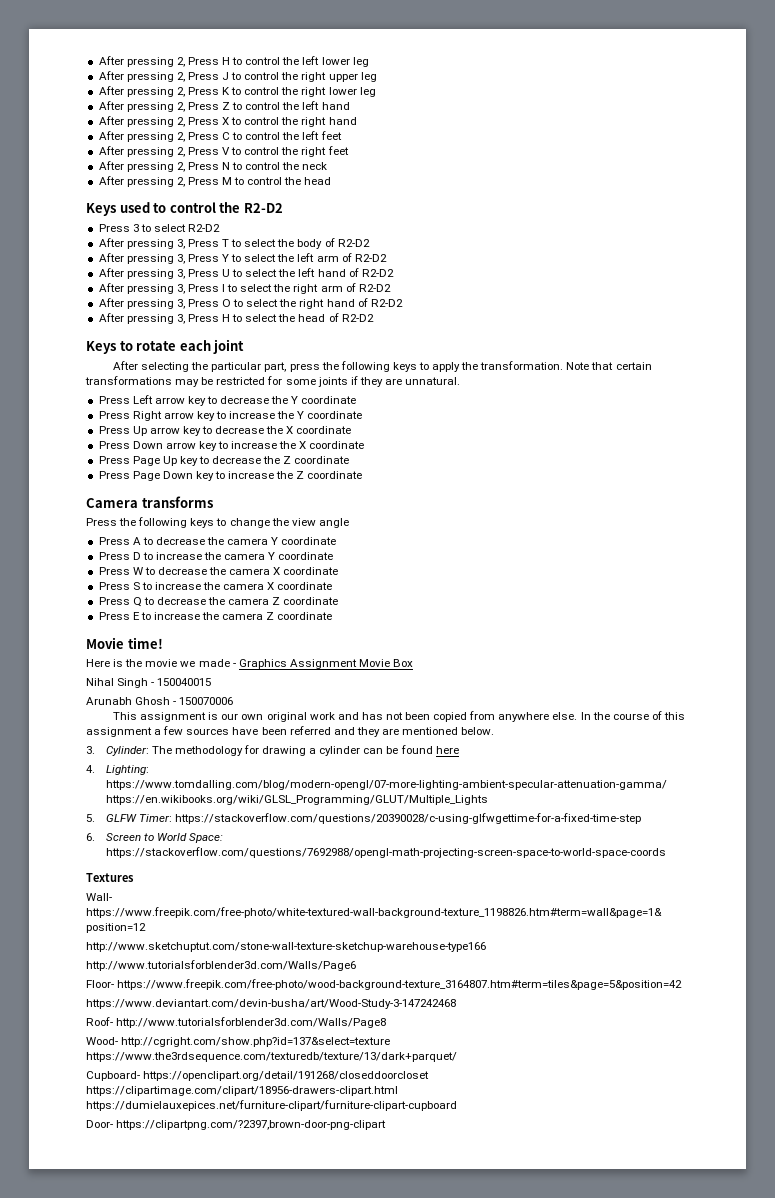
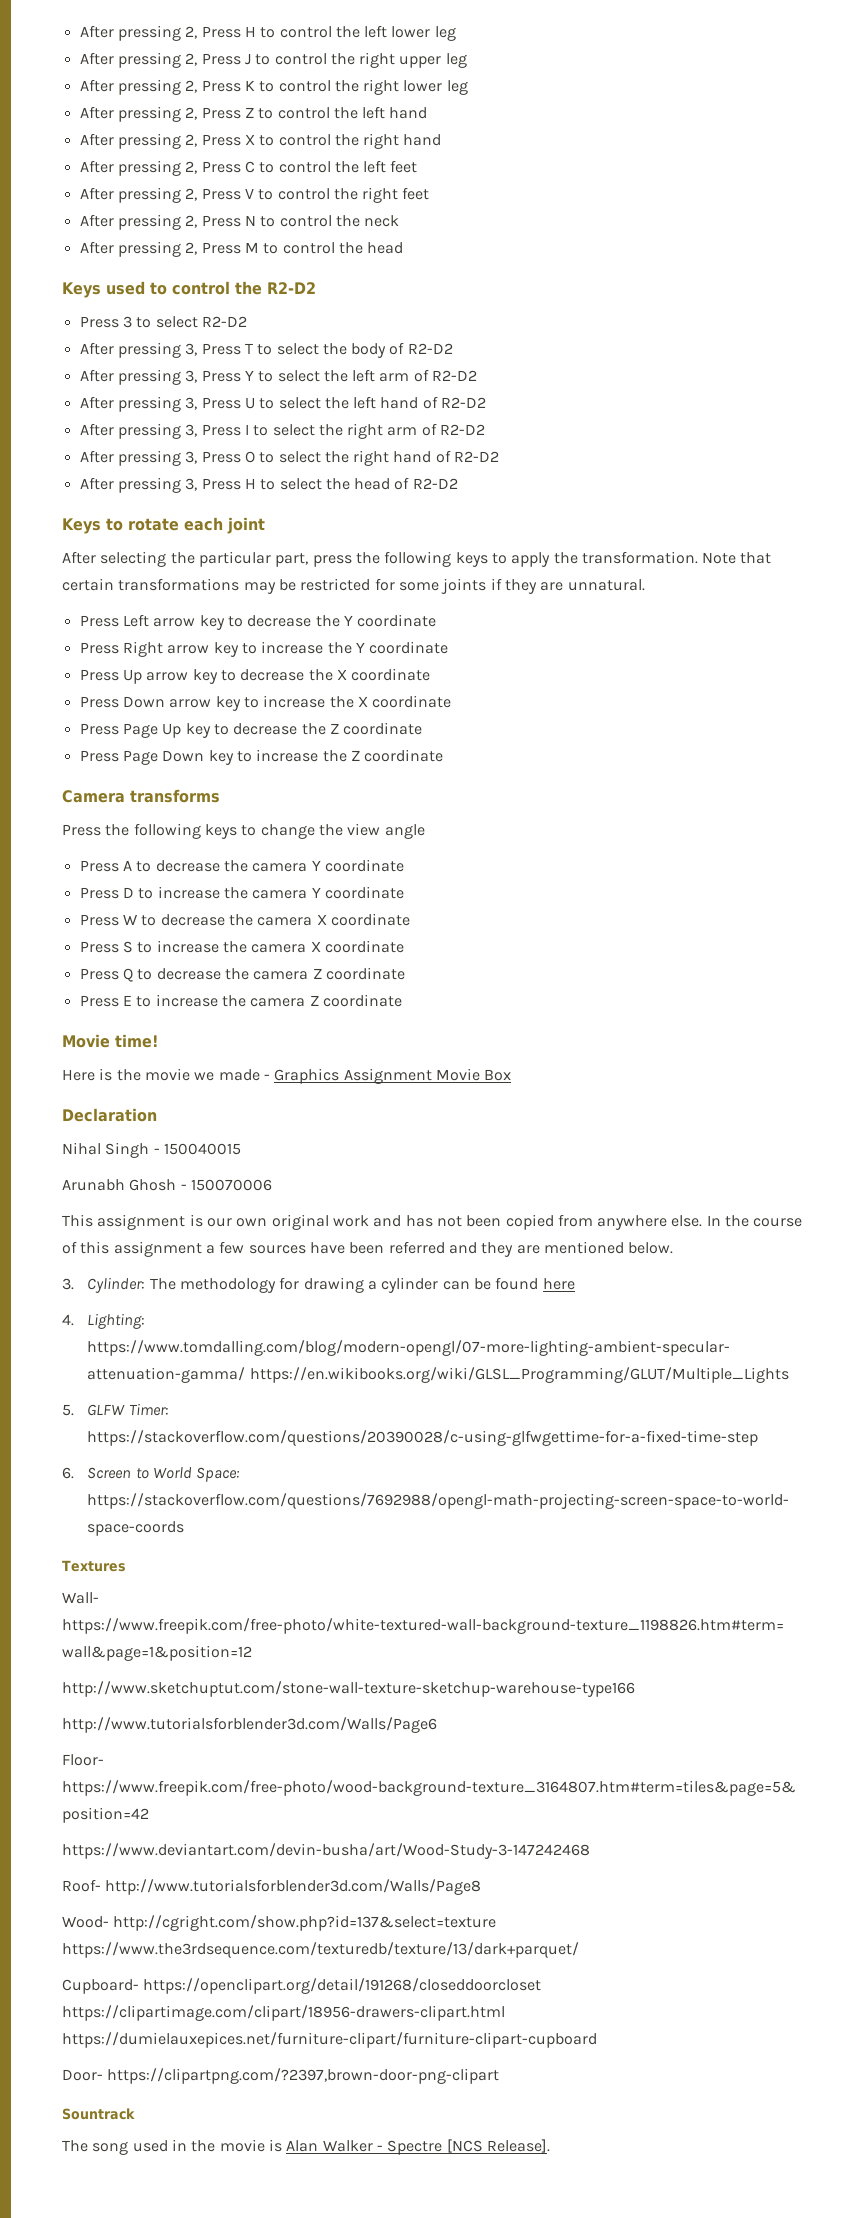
+ Declaration
+ Sountrack
+ The song used in the movie is Alan Walker - Spectre [NCS Release].

